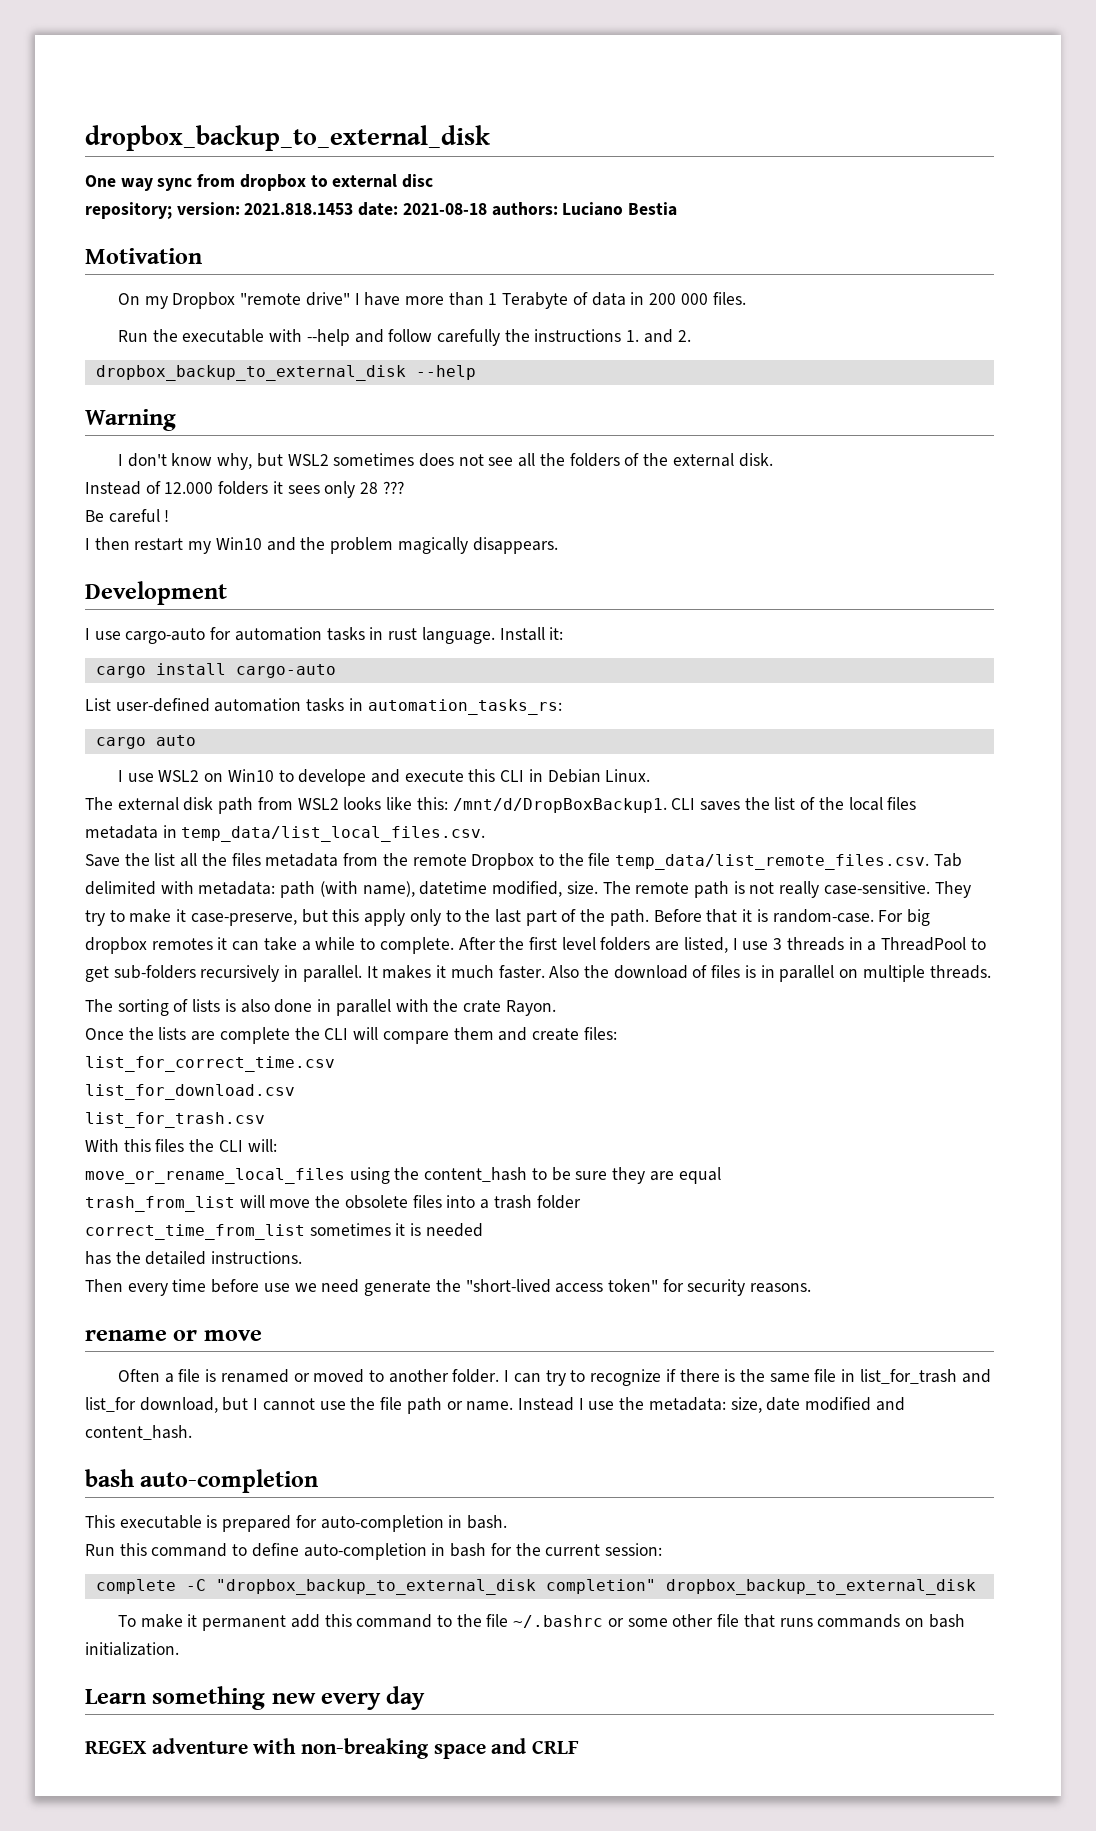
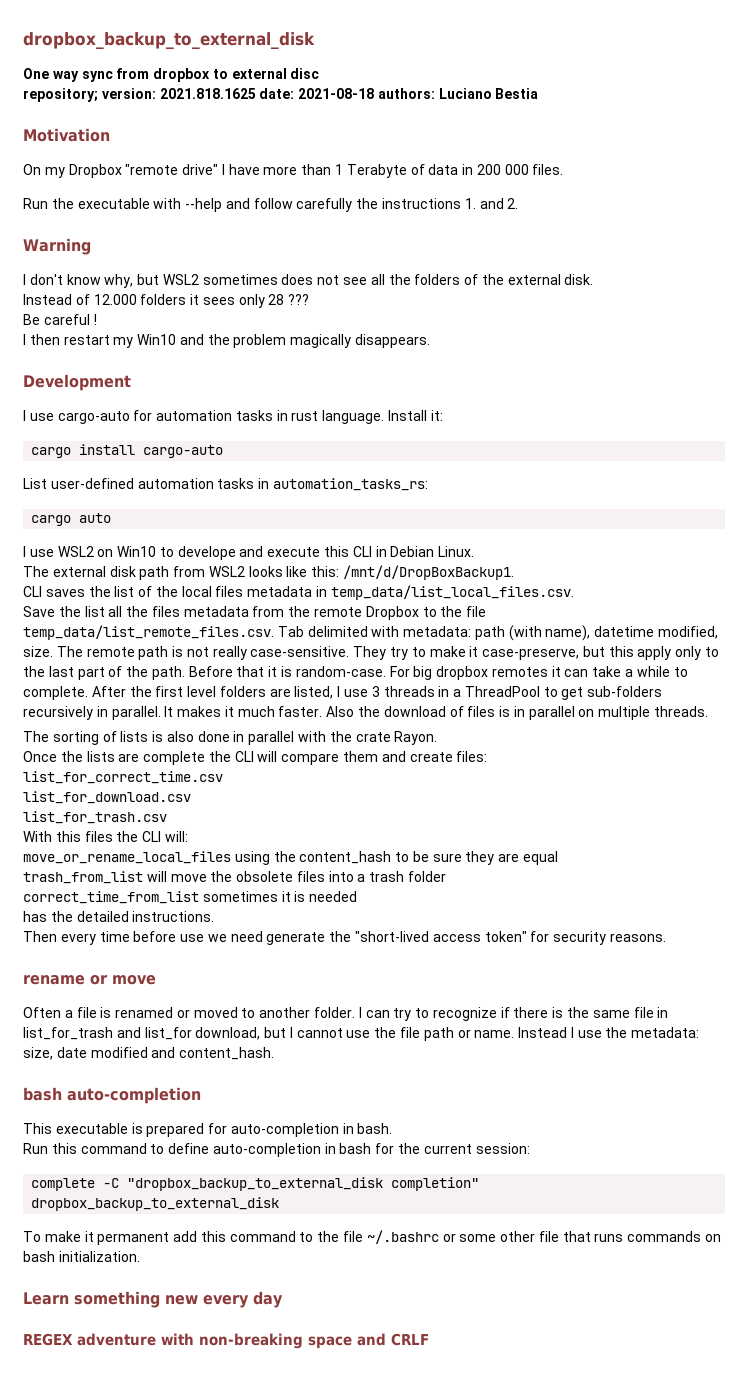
- repository; version: 2021.818.1453 date: 2021-08-18 authors: Luciano Bestia
+ repository; version: 2021.818.1625 date: 2021-08-18 authors: Luciano Bestia
- dropbox_backup_to_external_disk --help
- The external disk path from WSL2 looks like this: /mnt/d/DropBoxBackup1. CLI saves the list of the local files metadata in temp_data/list_local_files.csv.
+ The external disk path from WSL2 looks like this: /mnt/d/DropBoxBackup1.
+ CLI saves the list of the local files metadata in temp_data/list_local_files.csv.

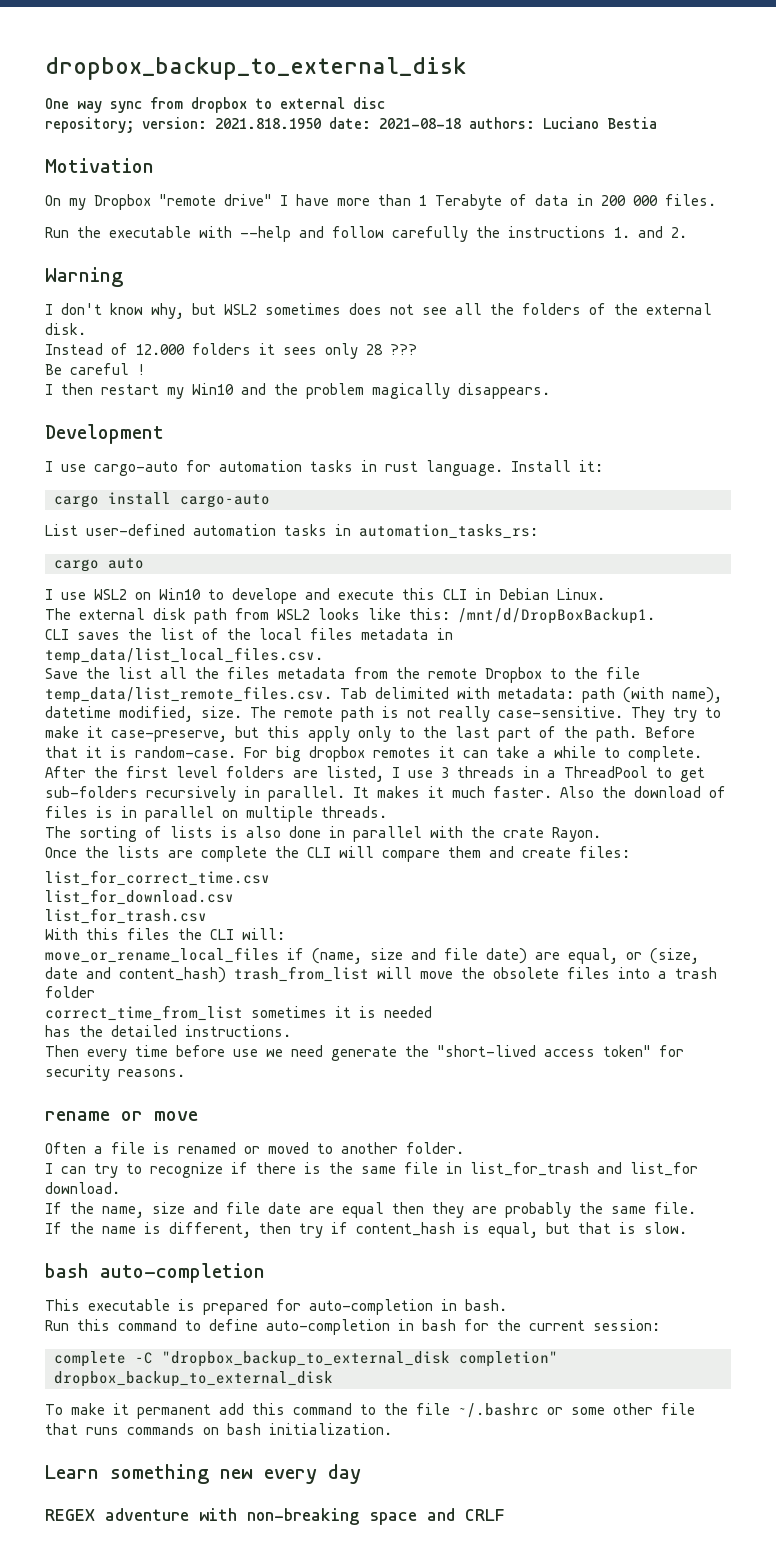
- repository; version: 2021.818.1625 date: 2021-08-18 authors: Luciano Bestia
+ repository; version: 2021.818.1950 date: 2021-08-18 authors: Luciano Bestia
- move_or_rename_local_files using the content_hash to be sure they are equal
- trash_from_list will move the obsolete files into a trash folder
+ move_or_rename_local_files if (name, size and file date) are equal, or (size, date and content_hash) trash_from_list will move the obsolete files into a trash folder
- Often a file is renamed or moved to another folder. I can try to recognize if there is the same file in list_for_trash and list_for download, but I cannot use the file path or name. Instead I use the metadata: size, date modified and content_hash.
+ Often a file is renamed or moved to another folder.
+ I can try to recognize if there is the same file in list_for_trash and list_for download.
+ If the name, size and file date are equal then they are probably the same file.
+ If the name is different, then try if content_hash is equal, but that is slow.

